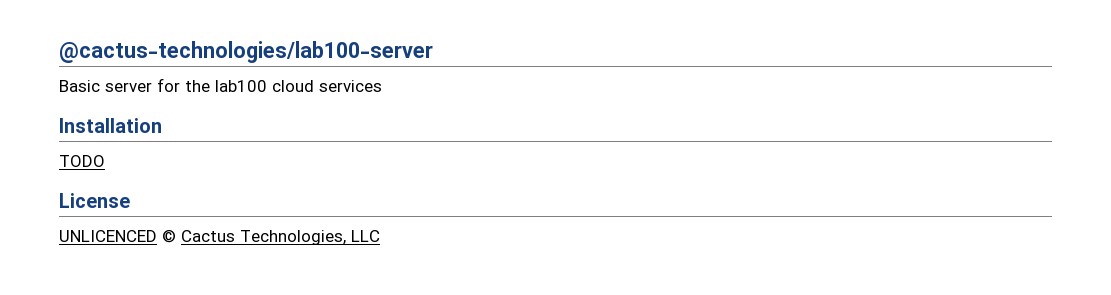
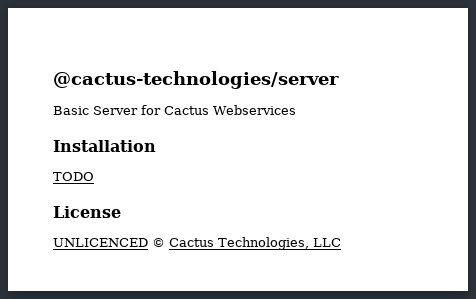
- @cactus-technologies/lab100-server
+ @cactus-technologies/server
- Basic server for the lab100 cloud services
+ Basic Server for Cactus Webservices

